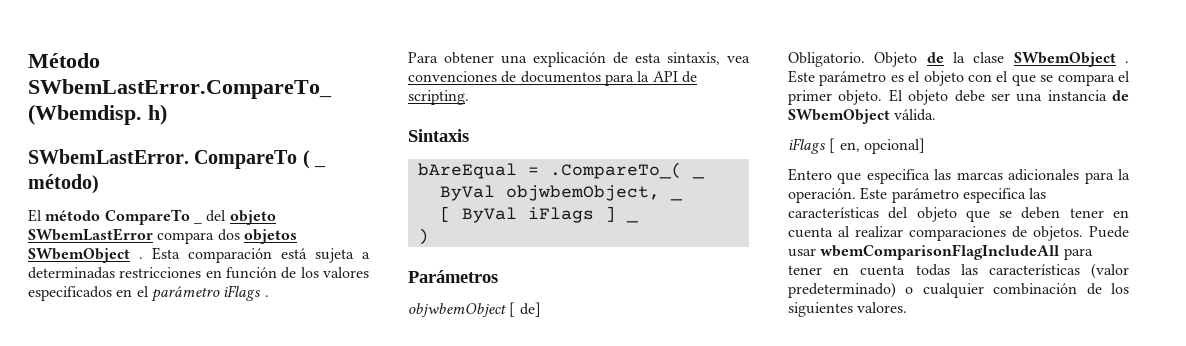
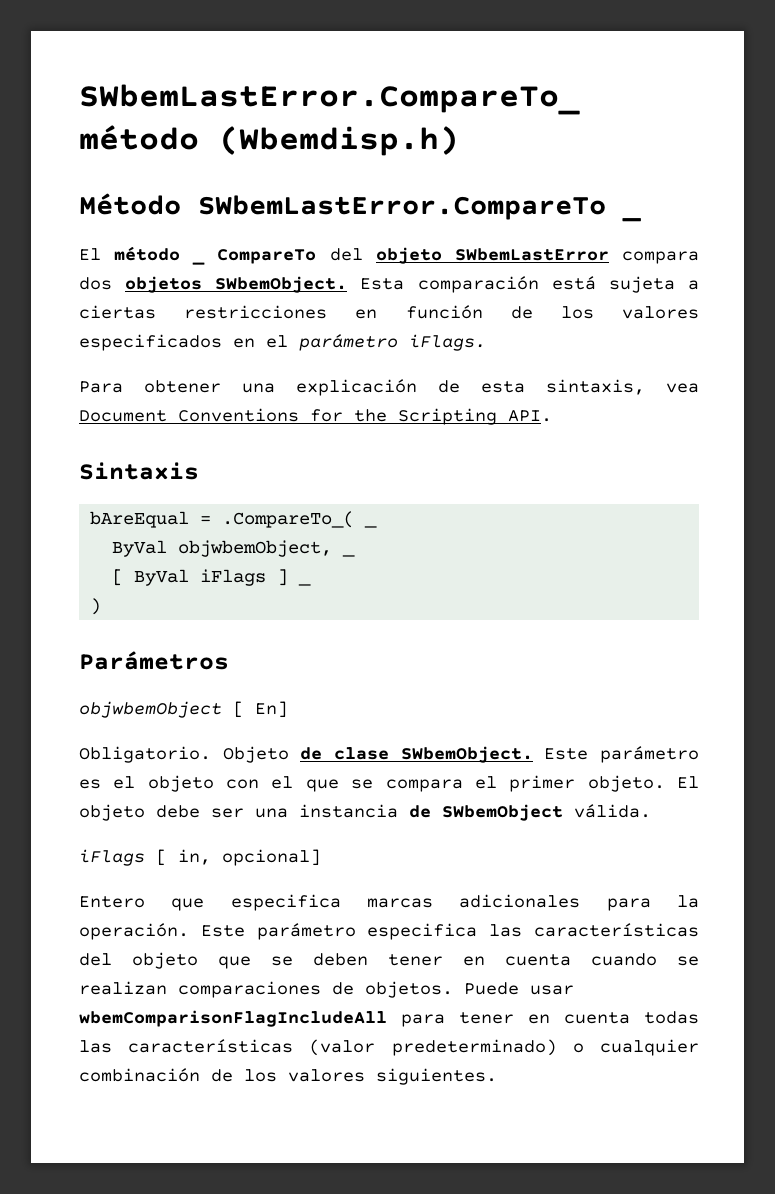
- Método SWbemLastError.CompareTo_ (Wbemdisp. h)
- SWbemLastError. CompareTo ( _ método)
+ SWbemLastError.CompareTo_ método (Wbemdisp.h)
+ Método SWbemLastError.CompareTo _
- El método CompareTo _ del objeto SWbemLastError compara dos objetos SWbemObject .
+ El método _ CompareTo del objeto SWbemLastError compara dos objetos SWbemObject.
- Esta comparación está sujeta a determinadas restricciones en función de los valores especificados en el parámetro iFlags .
+ Esta comparación está sujeta a ciertas restricciones en función de los valores especificados en el parámetro iFlags.
- Para obtener una explicación de esta sintaxis, vea convenciones de documentos para la API de scripting.
+ Para obtener una explicación de esta sintaxis, vea Document Conventions for the Scripting API.
- objwbemObject [ de]
+ objwbemObject [ En]
- Objeto de la clase SWbemObject .
+ Objeto de clase SWbemObject.
- iFlags [ en, opcional]
+ iFlags [ in, opcional]
- Entero que especifica las marcas adicionales para la operación.
+ Entero que especifica marcas adicionales para la operación.
- Este parámetro especifica las características del objeto que se deben tener en cuenta al realizar comparaciones de objetos.
+ Este parámetro especifica las características del objeto que se deben tener en cuenta cuando se realizan comparaciones de objetos.
- Puede usar wbemComparisonFlagIncludeAll para tener en cuenta todas las características (valor predeterminado) o cualquier combinación de los siguientes valores.
+ Puede usar wbemComparisonFlagIncludeAll para tener en cuenta todas las características (valor predeterminado) o cualquier combinación de los valores siguientes.

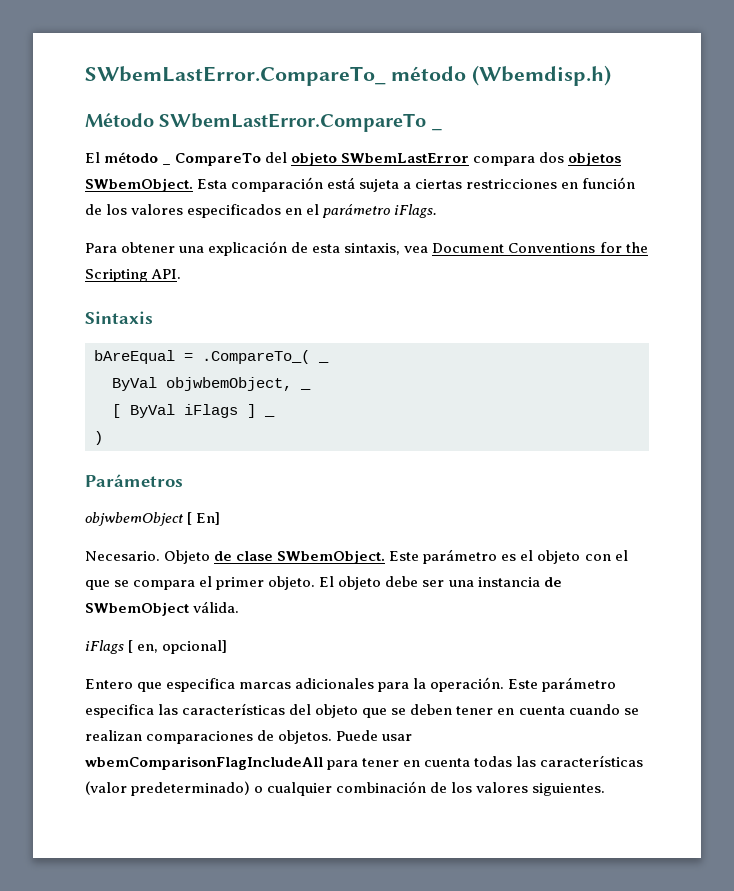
- Obligatorio.
+ Necesario.
- iFlags [ in, opcional]
+ iFlags [ en, opcional]

